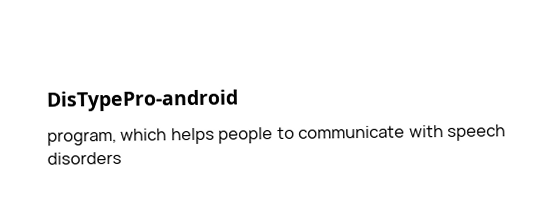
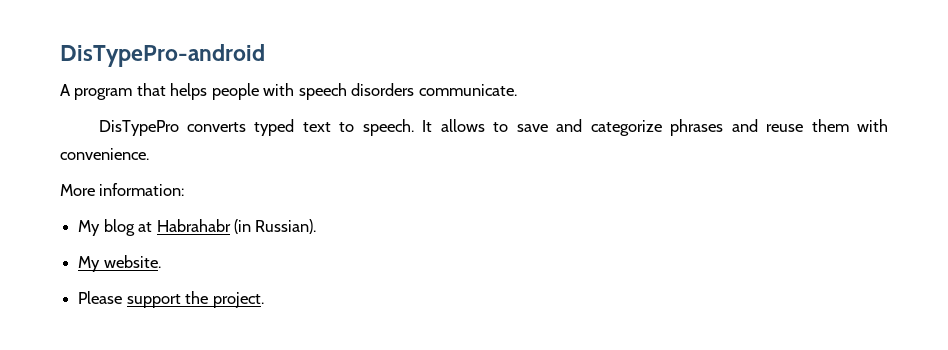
- program, which helps people to communicate with speech disorders
+ A program that helps people with speech disorders communicate.
+ DisTypePro converts typed text to speech. It allows to save and categorize phrases and reuse them with convenience.
+ More information:
+ My blog at Habrahabr (in Russian).
+ My website.
+ Please support the project.

